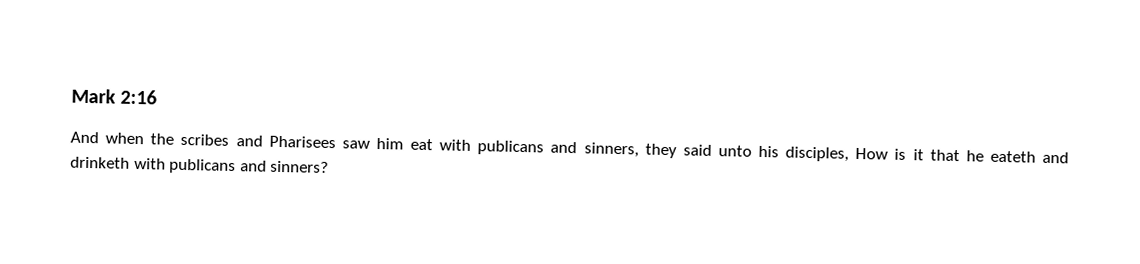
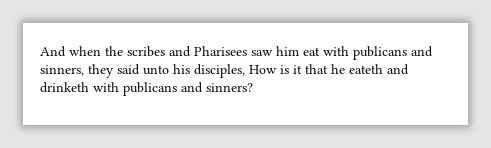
- Mark 2:16

